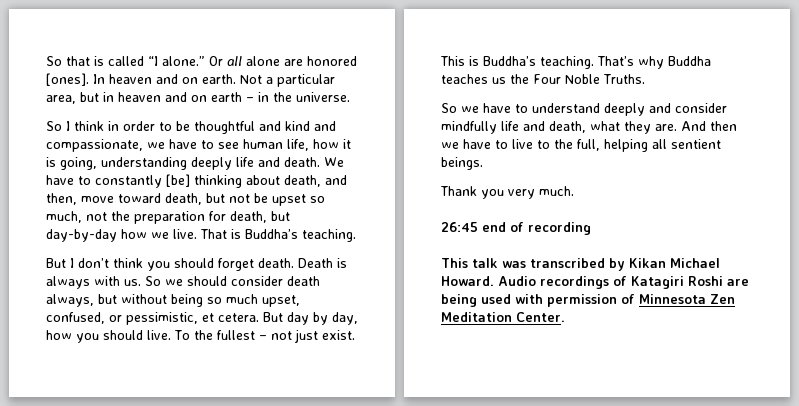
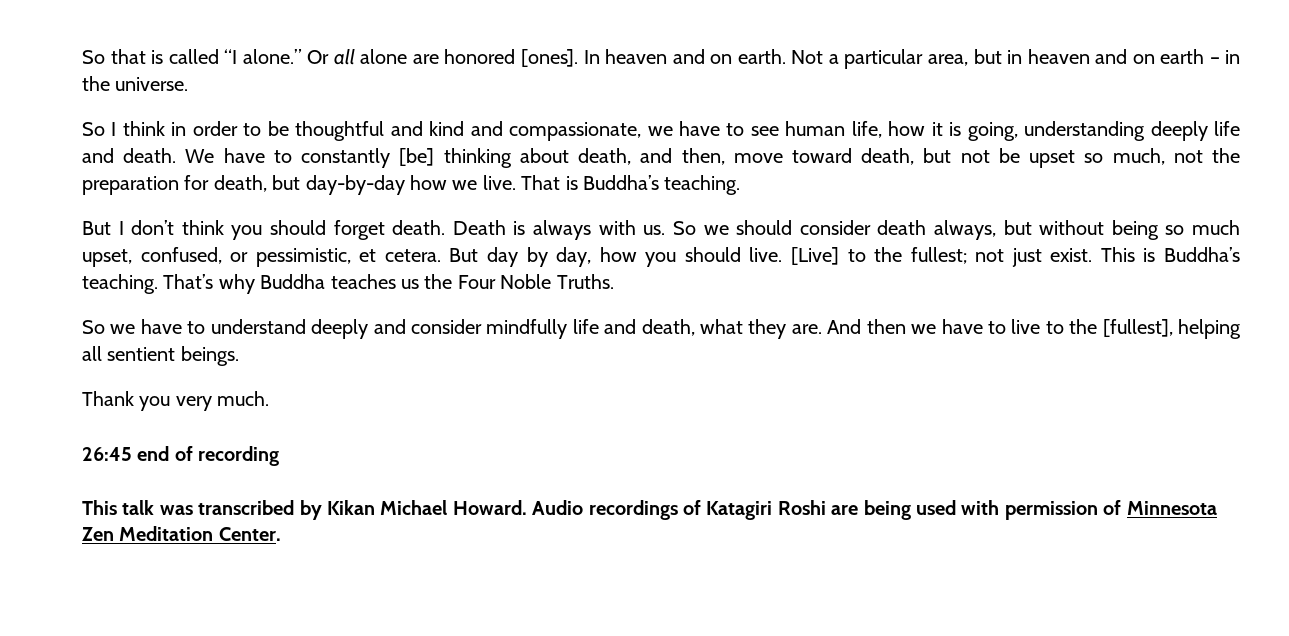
- To the fullest – not just exist.
+ [Live] to the fullest; not just exist.
- And then we have to live to the full, helping all sentient beings.
+ And then we have to live to the [fullest], helping all sentient beings.

